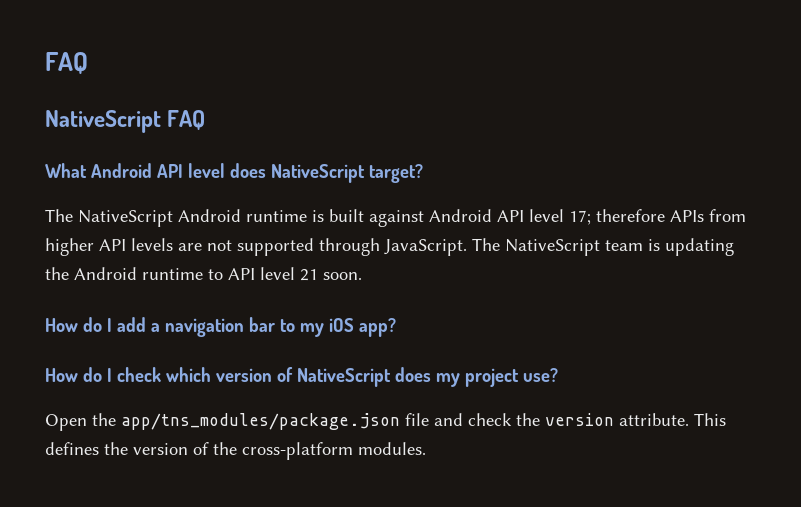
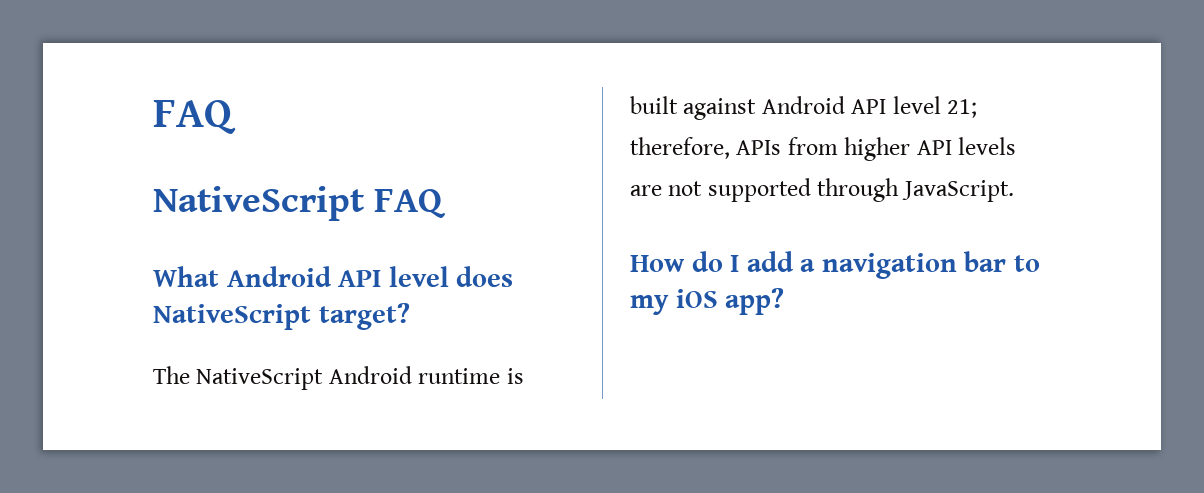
- The NativeScript Android runtime is built against Android API level 17; therefore APIs from higher API levels are not supported through JavaScript. The NativeScript team is updating the Android runtime to API level 21 soon.
+ The NativeScript Android runtime is built against Android API level 21; therefore, APIs from higher API levels are not supported through JavaScript.
- How do I check which version of NativeScript does my project use?
- Open the app/tns_modules/package.json file and check the version attribute. This defines the version of the cross-platform modules.

